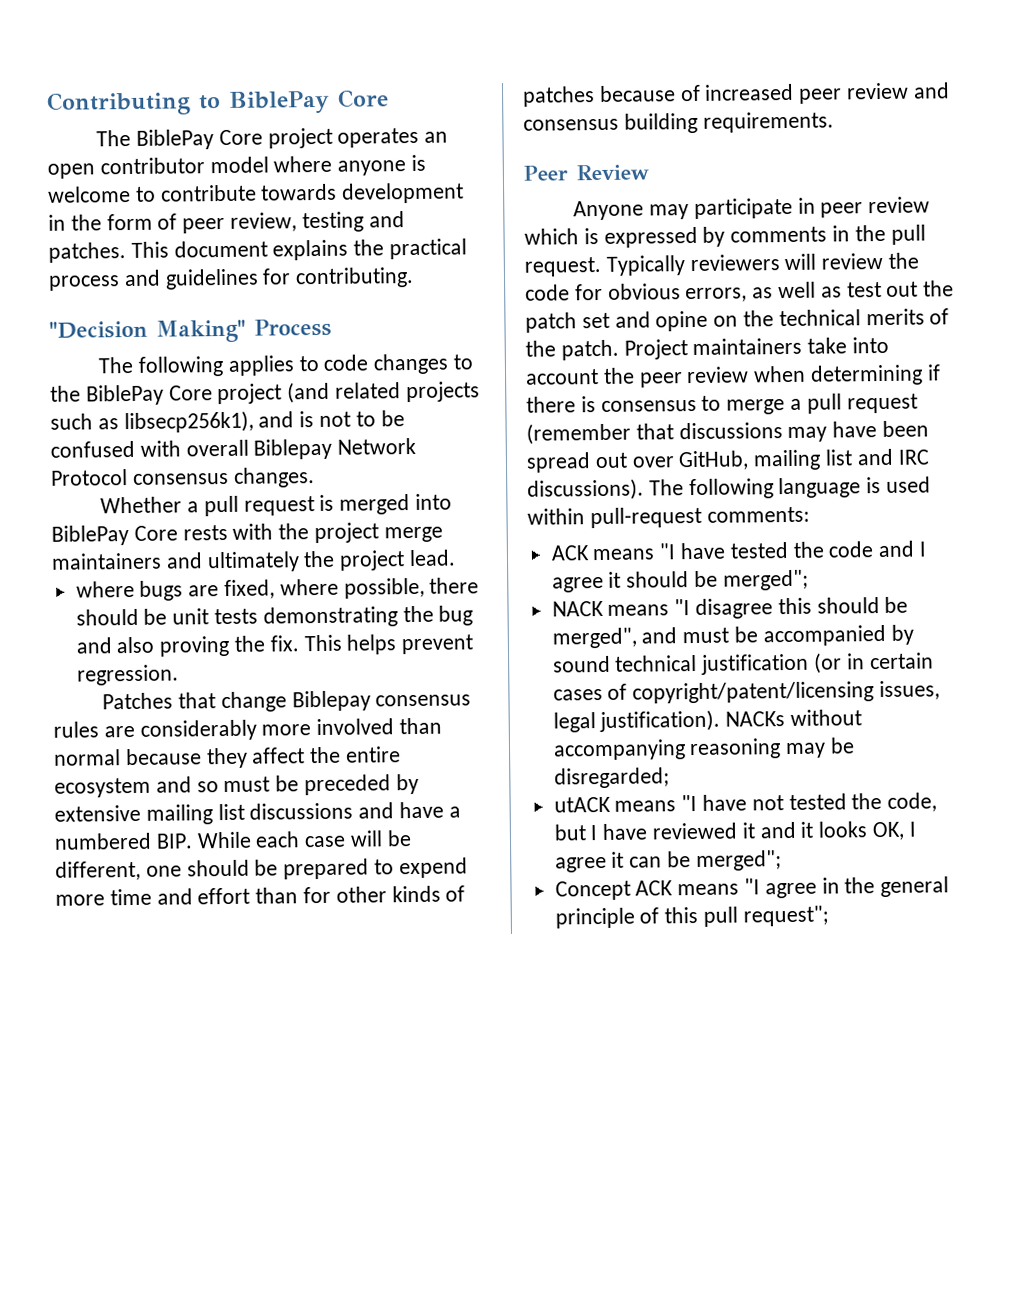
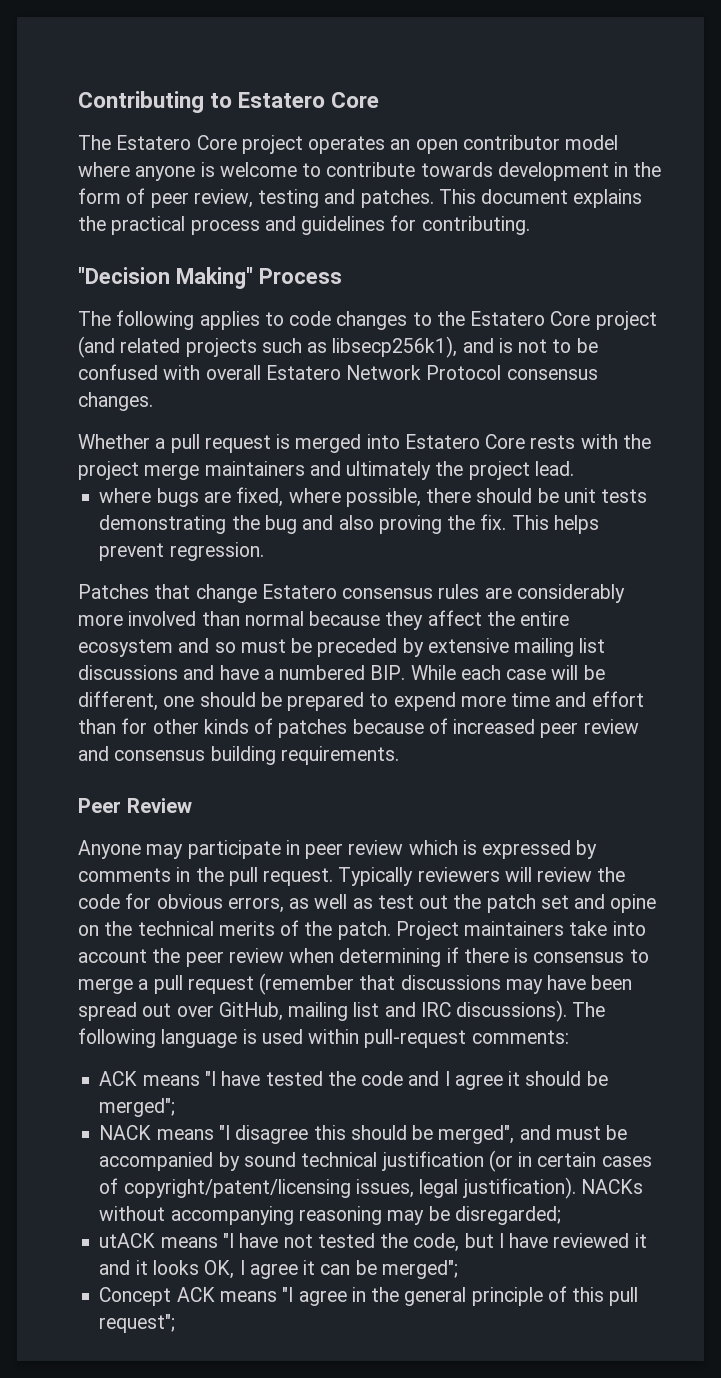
- Contributing to BiblePay Core
+ Contributing to Estatero Core
- The BiblePay Core project operates an open contributor model where anyone is welcome to contribute towards development in the form of peer review, testing and patches.
+ The Estatero Core project operates an open contributor model where anyone is welcome to contribute towards development in the form of peer review, testing and patches.
- The following applies to code changes to the BiblePay Core project (and related projects such as libsecp256k1), and is not to be confused with overall Biblepay Network Protocol consensus changes.
+ The following applies to code changes to the Estatero Core project (and related projects such as libsecp256k1), and is not to be confused with overall Estatero Network Protocol consensus changes.
- Whether a pull request is merged into BiblePay Core rests with the project merge maintainers and ultimately the project lead.
+ Whether a pull request is merged into Estatero Core rests with the project merge maintainers and ultimately the project lead.
- Patches that change Biblepay consensus rules are considerably more involved than normal because they affect the entire ecosystem and so must be preceded by extensive mailing list discussions and have a numbered BIP. While each case will be different, one should be prepared to expend more time and effort than for other kinds of patches because of increased peer review and consensus building requirements.
+ Patches that change Estatero consensus rules are considerably more involved than normal because they affect the entire ecosystem and so must be preceded by extensive mailing list discussions and have a numbered BIP. While each case will be different, one should be prepared to expend more time and effort than for other kinds of patches because of increased peer review and consensus building requirements.

